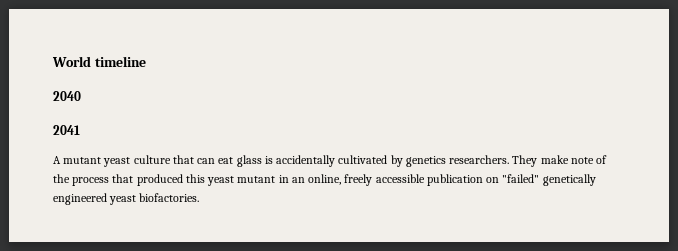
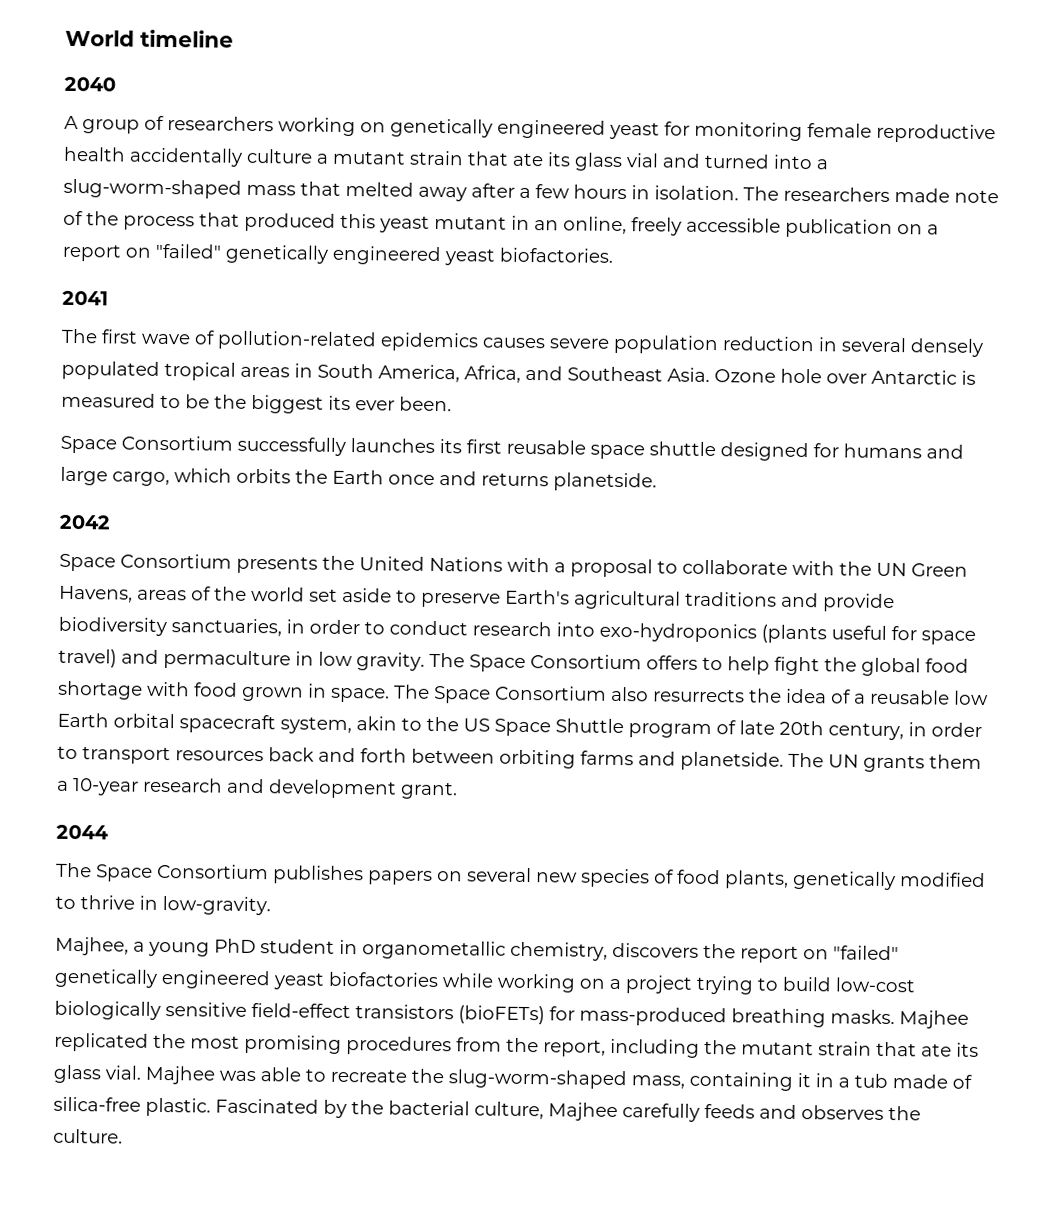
- 2041
- A mutant yeast culture that can eat glass is accidentally cultivated by genetics researchers. They make note of the process that produced this yeast mutant in an online, freely accessible publication on "failed" genetically engineered yeast biofactories.
+ A group of researchers working on genetically engineered yeast for monitoring female reproductive health accidentally culture a mutant strain that ate its glass vial and turned into a slug-worm-shaped mass that melted away after a few hours in isolation. The researchers made note of the process that produced this yeast mutant in an online, freely accessible publication on a report on "failed" genetically engineered yeast biofactories.
+ 2041
+ The first wave of pollution-related epidemics causes severe population reduction in several densely populated tropical areas in South America, Africa, and Southeast Asia. Ozone hole over Antarctic is measured to be the biggest its ever been.
+ Space Consortium successfully launches its first reusable space shuttle designed for humans and large cargo, which orbits the Earth once and returns planetside.
+ 2042
+ Space Consortium presents the United Nations with a proposal to collaborate with the UN Green Havens, areas of the world set aside to preserve Earth's agricultural traditions and provide biodiversity sanctuaries, in order to conduct research into exo-hydroponics (plants useful for space travel) and permaculture in low gravity. The Space Consortium offers to help fight the global food shortage with food grown in space. The Space Consortium also resurrects the idea of a reusable low Earth orbital spacecraft system, akin to the US Space Shuttle program of late 20th century, in order to transport resources back and forth between orbiting farms and planetside. The UN grants them a 10-year research and development grant.
+ 2044
+ The Space Consortium publishes papers on several new species of food plants, genetically modified to thrive in low-gravity.
+ Majhee, a young PhD student in organometallic chemistry, discovers the report on "failed" genetically engineered yeast biofactories while working on a project trying to build low-cost biologically sensitive field-effect transistors (bioFETs) for mass-produced breathing masks. Majhee replicated the most promising procedures from the report, including the mutant strain that ate its glass vial. Majhee was able to recreate the slug-worm-shaped mass, containing it in a tub made of silica-free plastic. Fascinated by the bacterial culture, Majhee carefully feeds and observes the culture.

